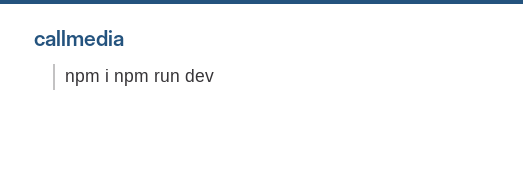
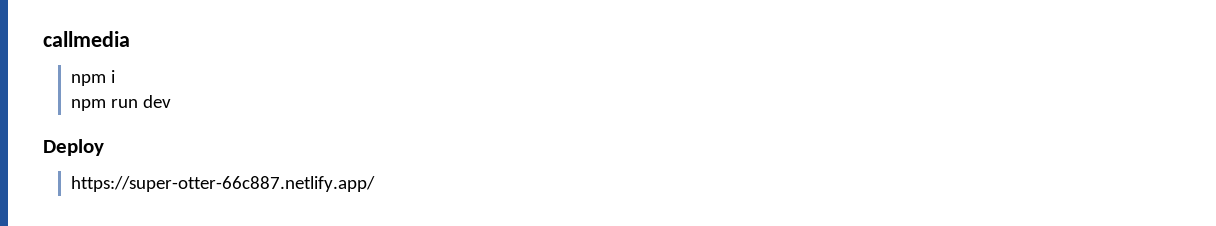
- npm i npm run dev
+ npm i
+ npm run dev
+ Deploy
+ https://super-otter-66c887.netlify.app/

